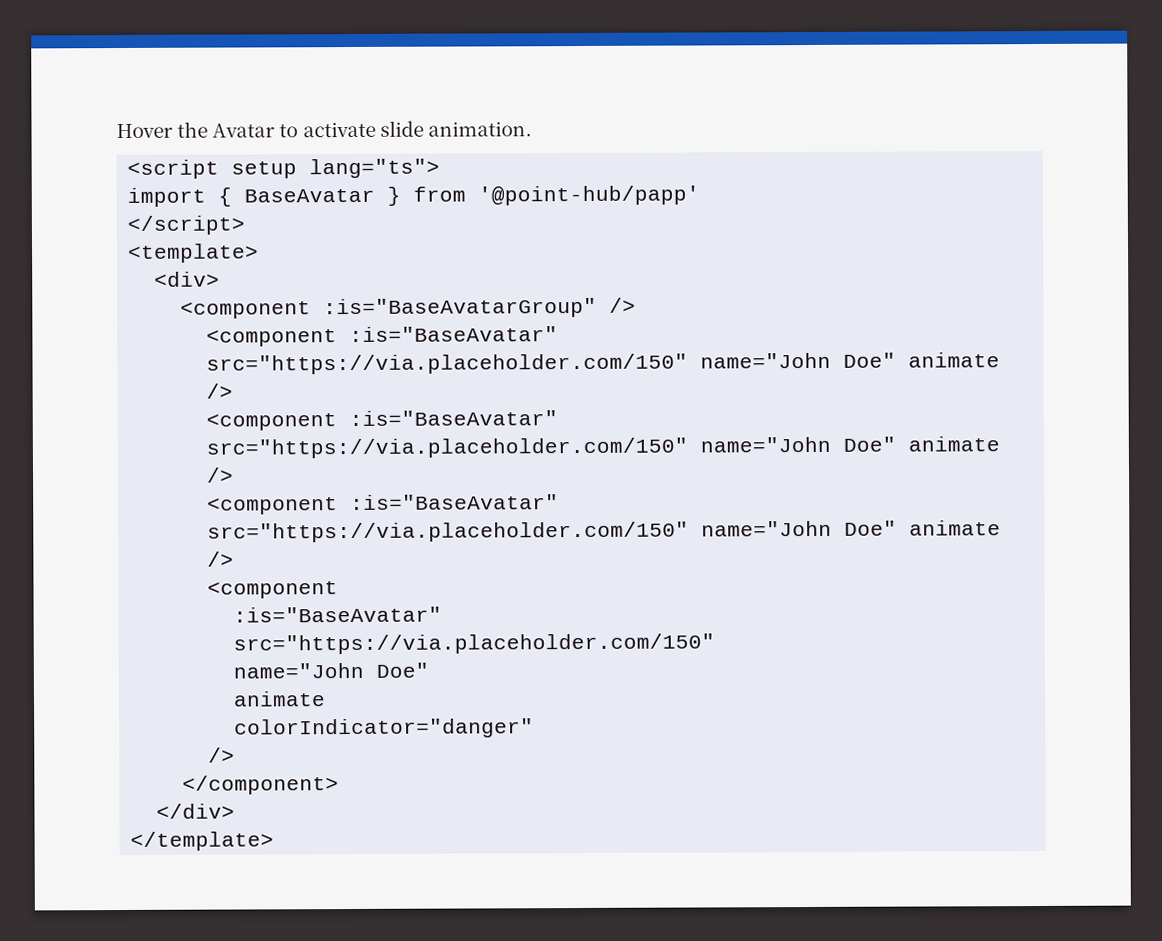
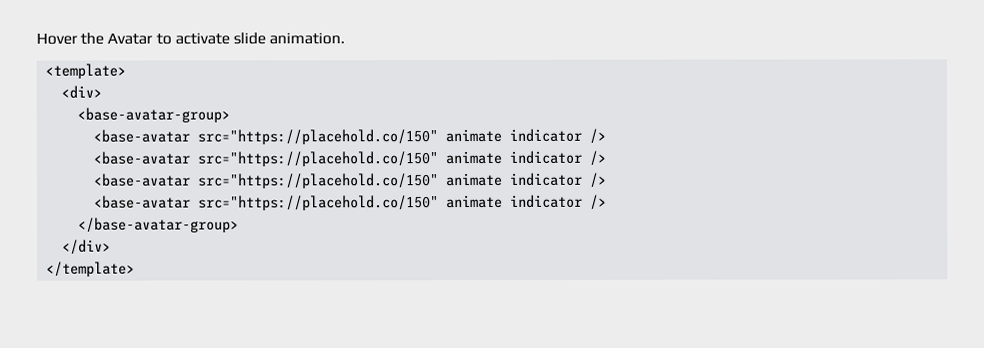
- <script setup lang="ts">
- import { BaseAvatar } from '@point-hub/papp'
- </script>
  <template>
  <div>
- <component :is="BaseAvatarGroup" />
- <component :is="BaseAvatar" src="https://via.placeholder.com/150" name="John Doe" animate />
- <component :is="BaseAvatar" src="https://via.placeholder.com/150" name="John Doe" animate />
- <component :is="BaseAvatar" src="https://via.placeholder.com/150" name="John Doe" animate />
- <component
- :is="BaseAvatar"
- src="https://via.placeholder.com/150"
- name="John Doe"
- animate
- colorIndicator="danger"
- />
- </component>
+ <base-avatar-group>
+ <base-avatar src="https://placehold.co/150" animate indicator />
+ <base-avatar src="https://placehold.co/150" animate indicator />
+ <base-avatar src="https://placehold.co/150" animate indicator />
+ <base-avatar src="https://placehold.co/150" animate indicator />
+ </base-avatar-group>

